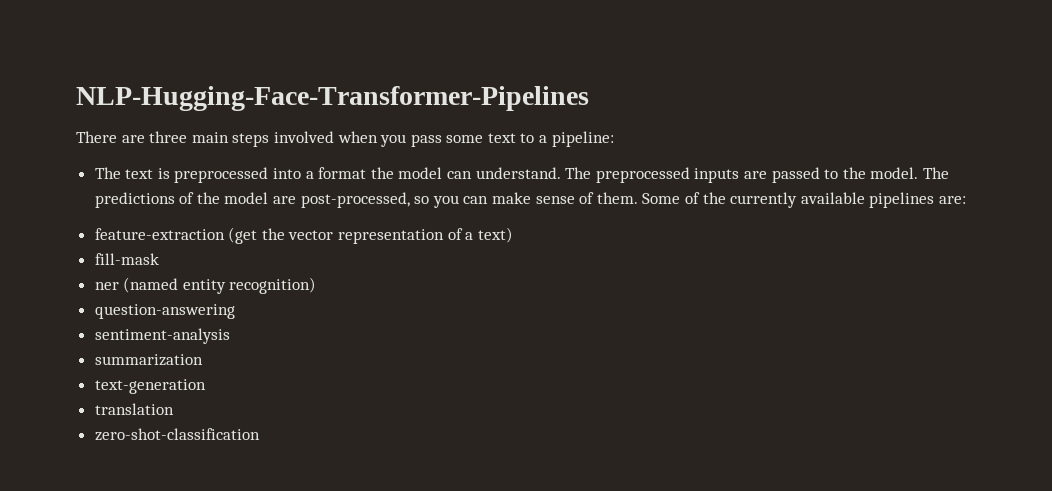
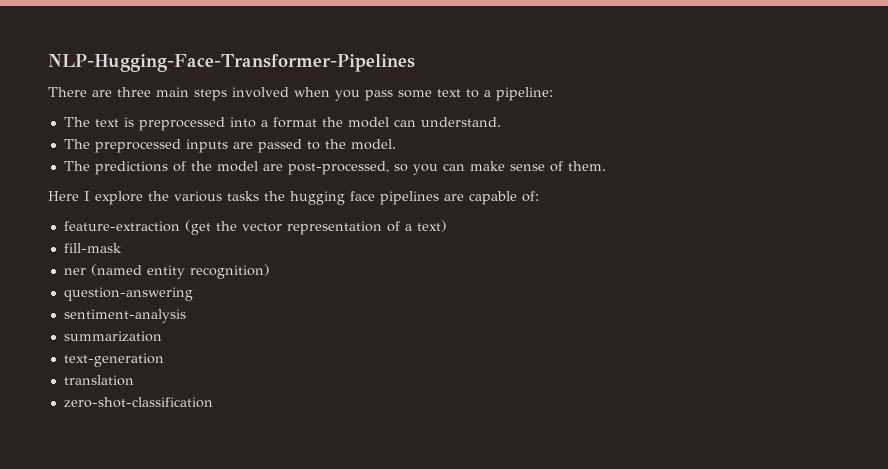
- The text is preprocessed into a format the model can understand. The preprocessed inputs are passed to the model. The predictions of the model are post-processed, so you can make sense of them. Some of the currently available pipelines are:
+ The text is preprocessed into a format the model can understand.
+ The preprocessed inputs are passed to the model.
+ The predictions of the model are post-processed, so you can make sense of them.
+ Here I explore the various tasks the hugging face pipelines are capable of:

